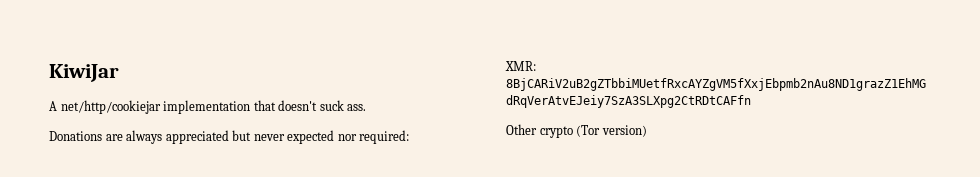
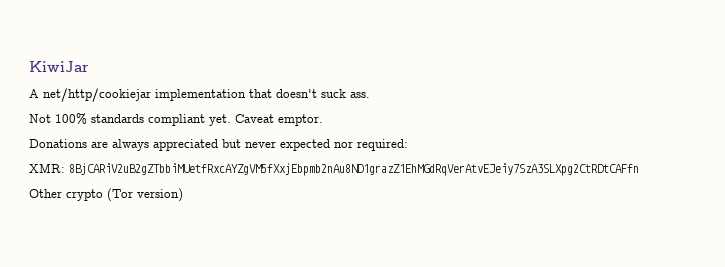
+ Not 100% standards compliant yet. Caveat emptor.

